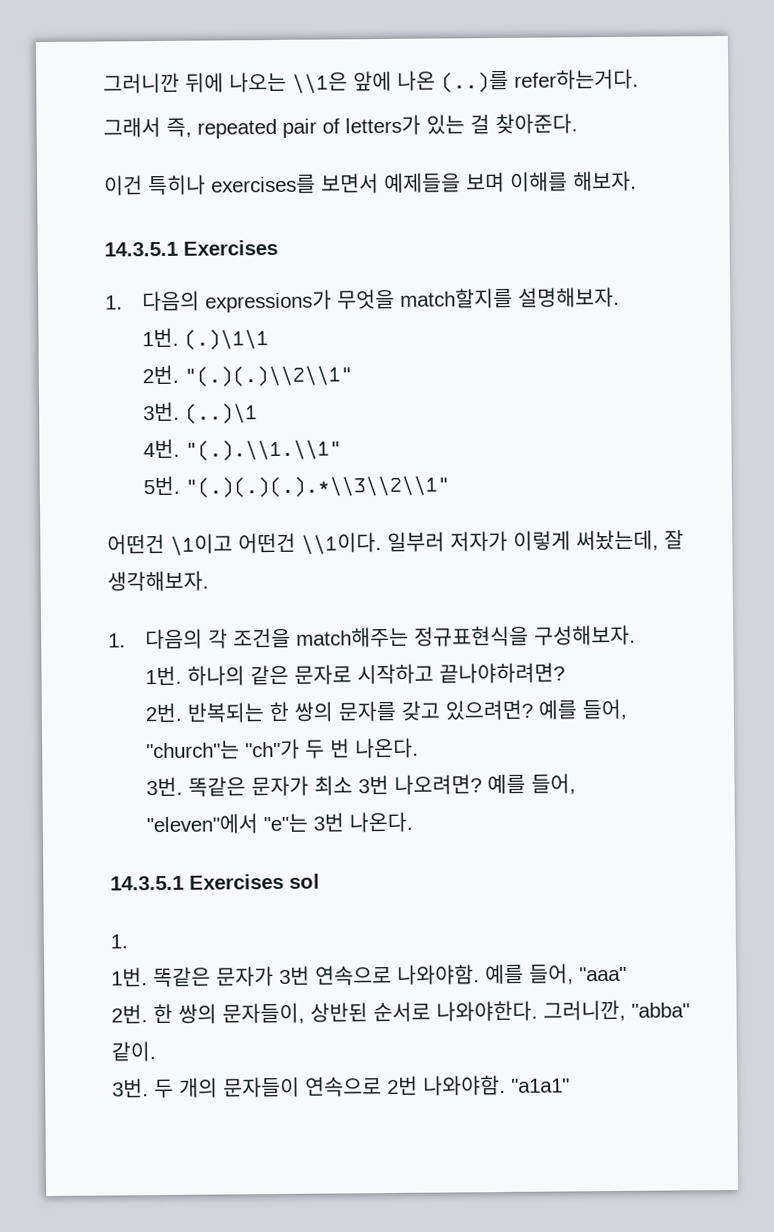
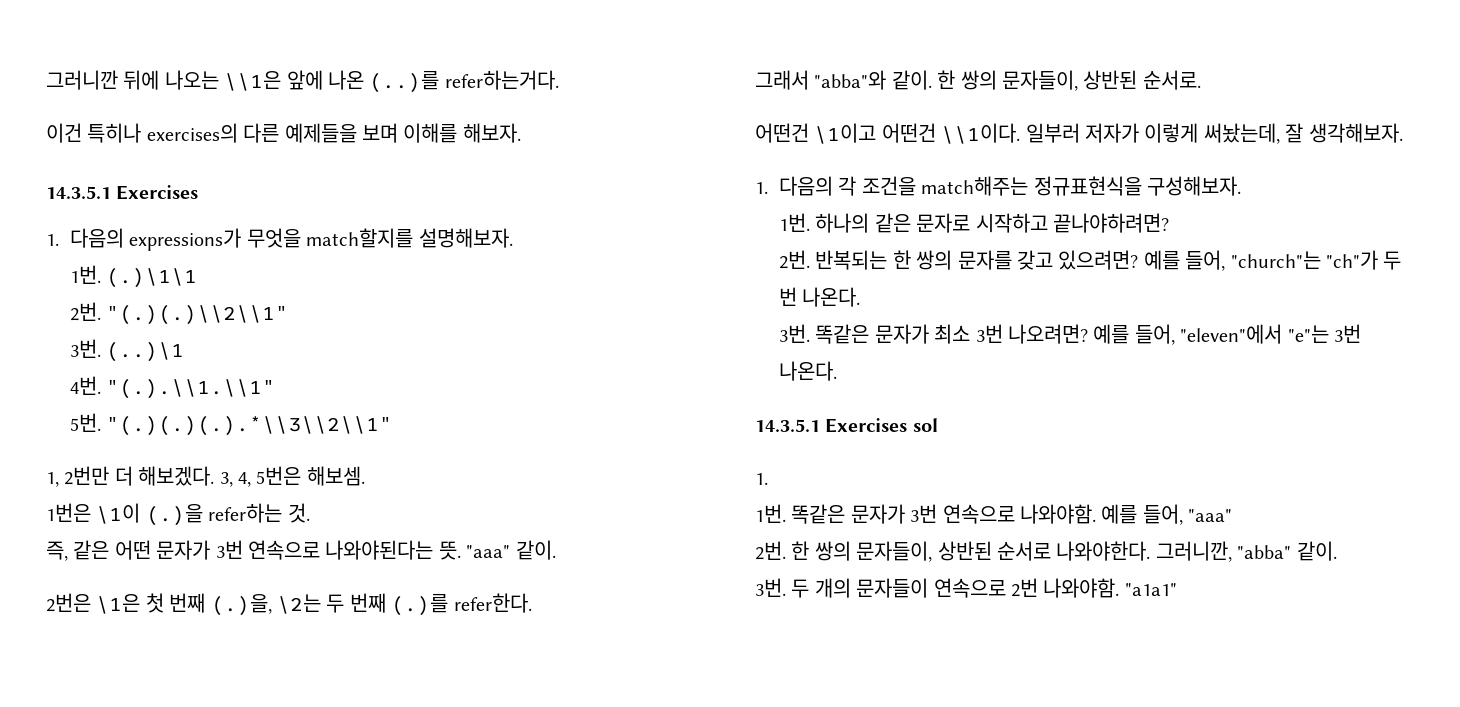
- 그래서 즉, repeated pair of letters가 있는 걸 찾아준다.
- 이건 특히나 exercises를 보면서 예제들을 보며 이해를 해보자.
+ 이건 특히나 exercises의 다른 예제들을 보며 이해를 해보자.
+ 1, 2번만 더 해보겠다. 3, 4, 5번은 해보셈.
+ 1번은 \1이 (.)을 refer하는 것.
+ 즉, 같은 어떤 문자가 3번 연속으로 나와야된다는 뜻. "aaa" 같이.
+ 2번은 \1은 첫 번째 (.)을, \2는 두 번째 (.)를 refer한다.
+ 그래서 "abba"와 같이. 한 쌍의 문자들이, 상반된 순서로.

